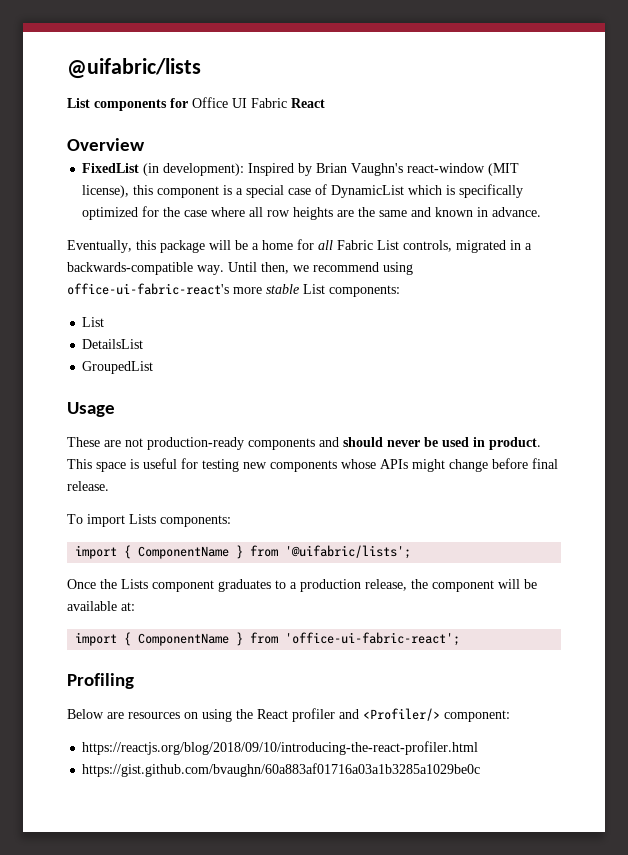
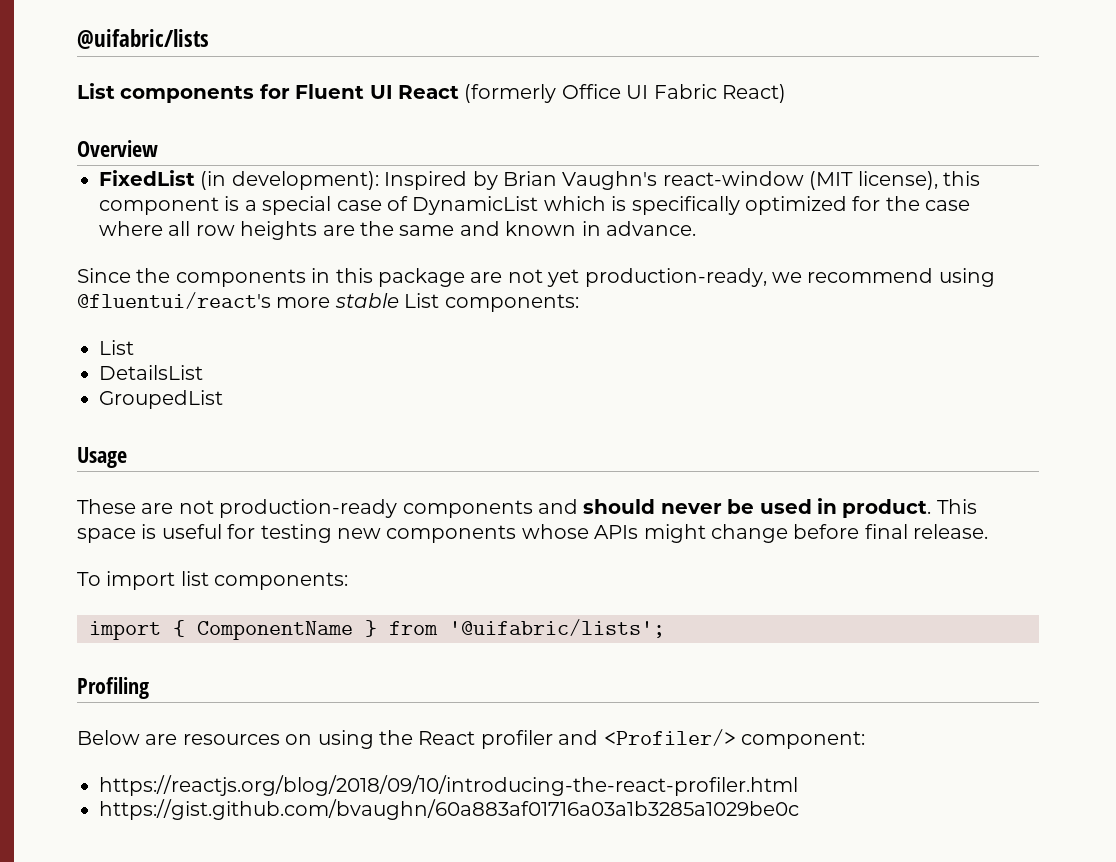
- List components for Office UI Fabric React
+ List components for Fluent UI React (formerly Office UI Fabric React)
- Eventually, this package will be a home for all Fabric List controls, migrated in a backwards-compatible way. Until then, we recommend using office-ui-fabric-react's more stable List components:
+ Since the components in this package are not yet production-ready, we recommend using @fluentui/react's more stable List components:
- To import Lists components:
+ To import list components:
- Once the Lists component graduates to a production release, the component will be available at:
- import { ComponentName } from 'office-ui-fabric-react';

